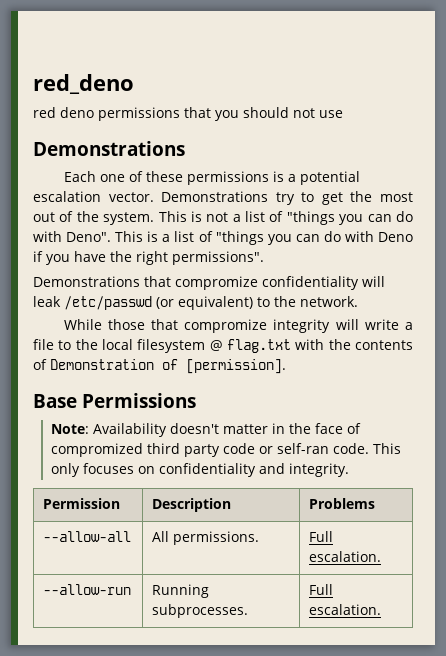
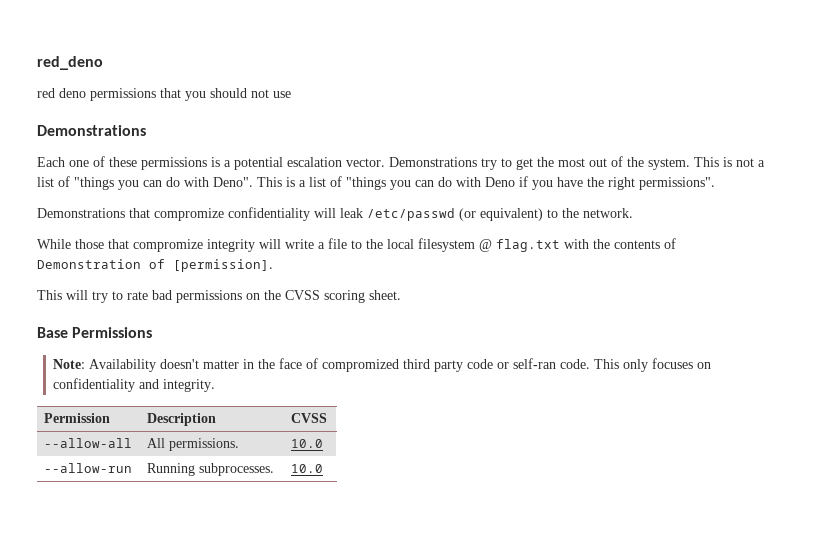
+ This will try to rate bad permissions on the CVSS scoring sheet.
- Permission | Description | Problems
+ Permission | Description | CVSS
- --allow-all | All permissions. | Full escalation.
+ --allow-all | All permissions. | 10.0
- --allow-run | Running subprocesses. | Full escalation.
+ --allow-run | Running subprocesses. | 10.0

